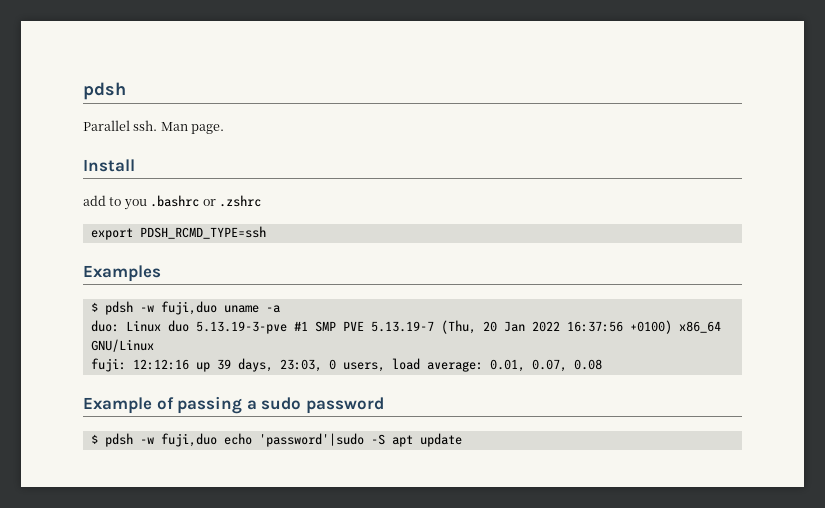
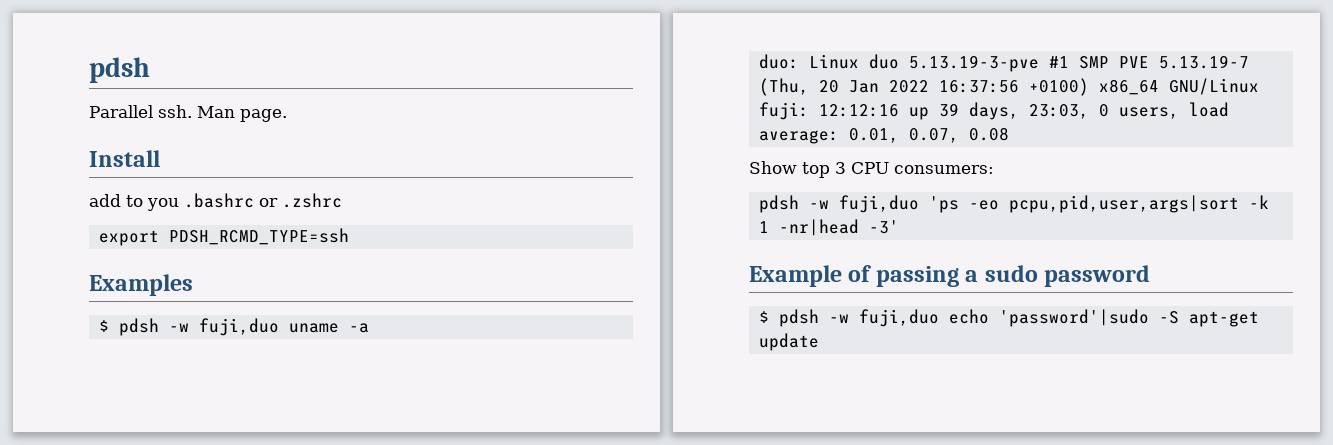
+ Show top 3 CPU consumers:
+ pdsh -w fuji,duo 'ps -eo pcpu,pid,user,args|sort -k 1 -nr|head -3'
- $ pdsh -w fuji,duo echo 'password'|sudo -S apt update
+ $ pdsh -w fuji,duo echo 'password'|sudo -S apt-get update

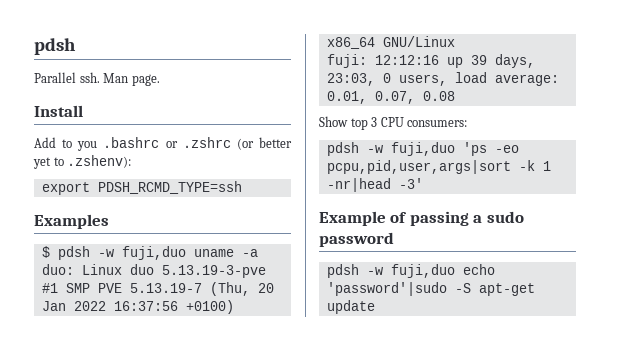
- add to you .bashrc or .zshrc
+ Add to you .bashrc or .zshrc (or better yet to .zshenv):
- $ pdsh -w fuji,duo echo 'password'|sudo -S apt-get update
+ pdsh -w fuji,duo echo 'password'|sudo -S apt-get update

